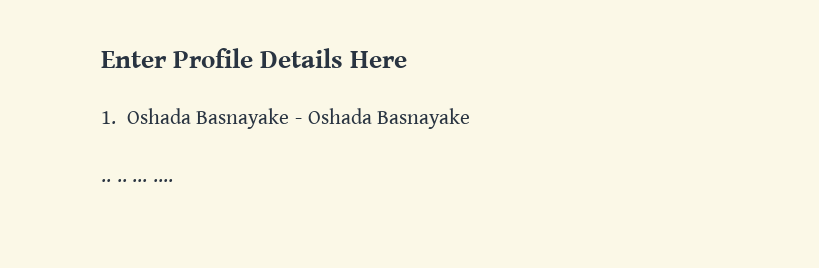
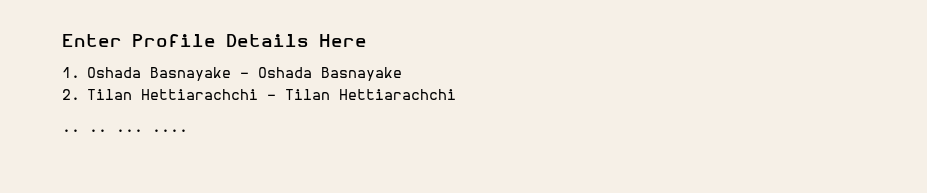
+ 2. Tilan Hettiarachchi - Tilan Hettiarachchi

